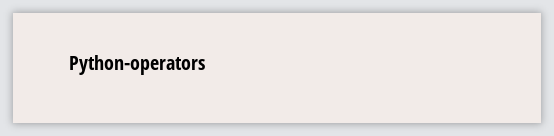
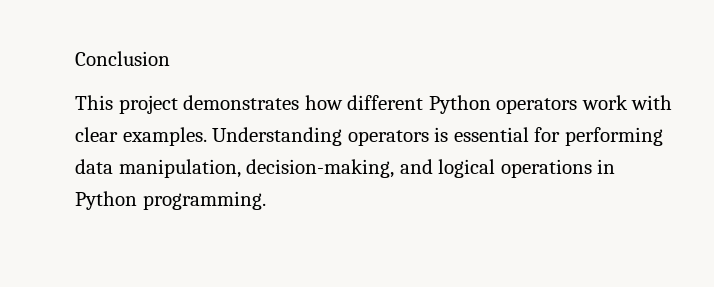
- Python-operators
+ Conclusion
+ This project demonstrates how different Python operators work with clear examples. Understanding operators is essential for performing data manipulation, decision-making, and logical operations in Python programming.

